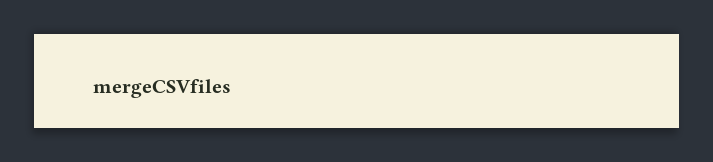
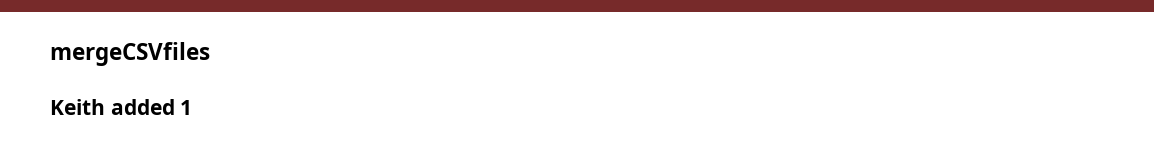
+ Keith added 1

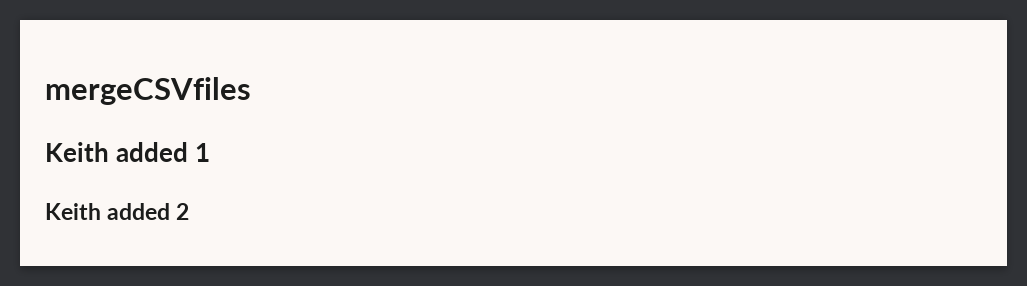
+ Keith added 2

